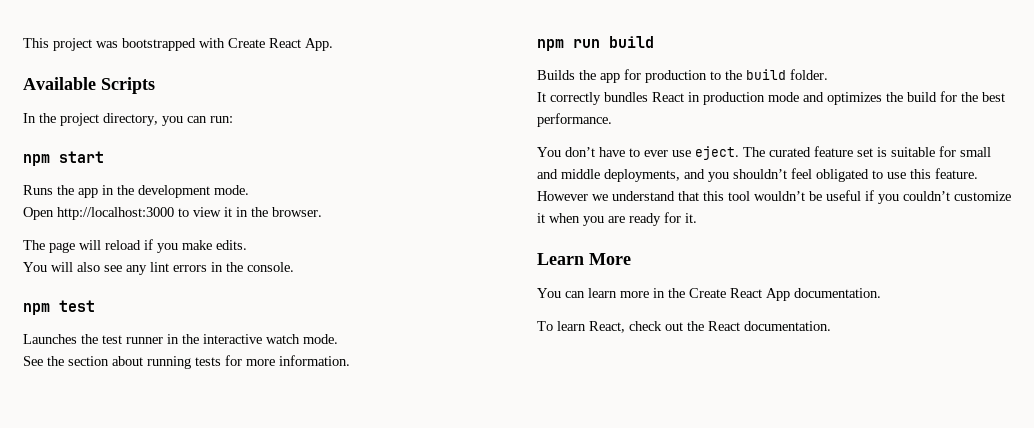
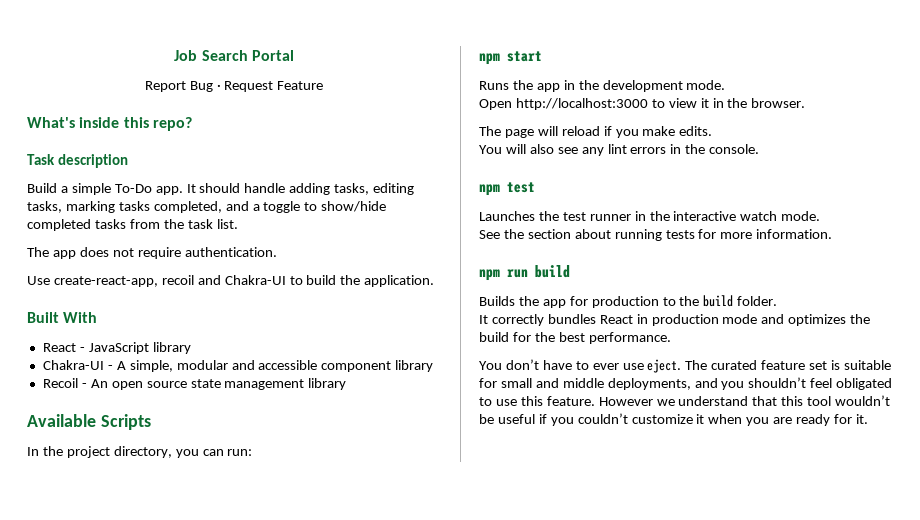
- This project was bootstrapped with Create React App.
+ Job Search Portal
+ Report Bug · Request Feature
+ What's inside this repo?
+ Task description
+ Build a simple To-Do app. It should handle adding tasks, editing tasks, marking tasks completed, and a toggle to show/hide completed tasks from the task list.
+ The app does not require authentication.
+ Use create-react-app, recoil and Chakra-UI to build the application.
+ Built With
+ React - JavaScript library
+ Chakra-UI - A simple, modular and accessible component library
+ Recoil - An open source state management library
- Learn More
- You can learn more in the Create React App documentation.
- To learn React, check out the React documentation.

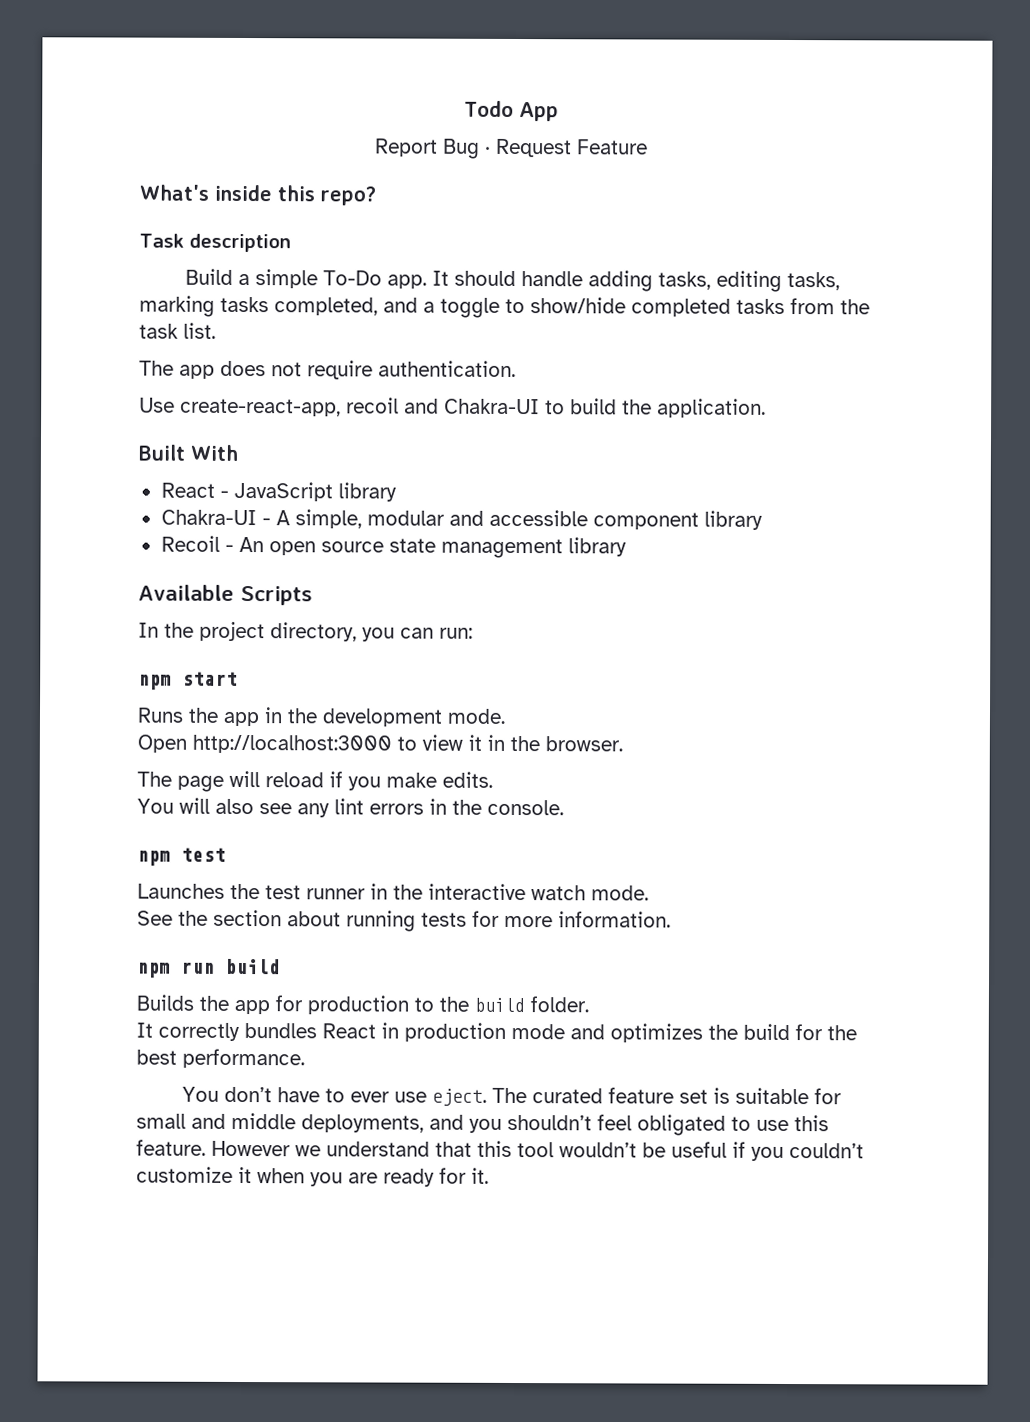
- Job Search Portal
+ Todo App

